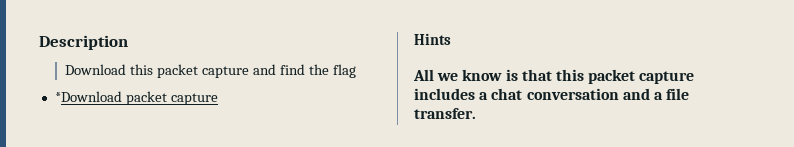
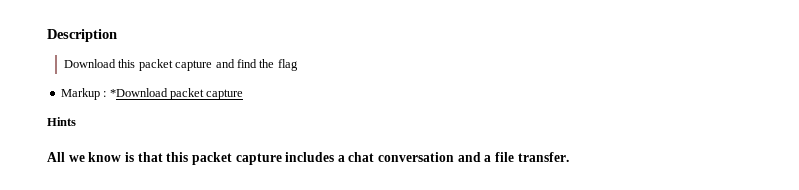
- *Download packet capture
+ Markup : *Download packet capture

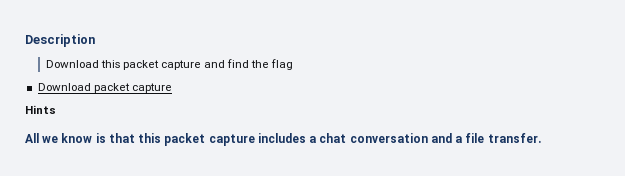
- Markup : *Download packet capture
+ Download packet capture

